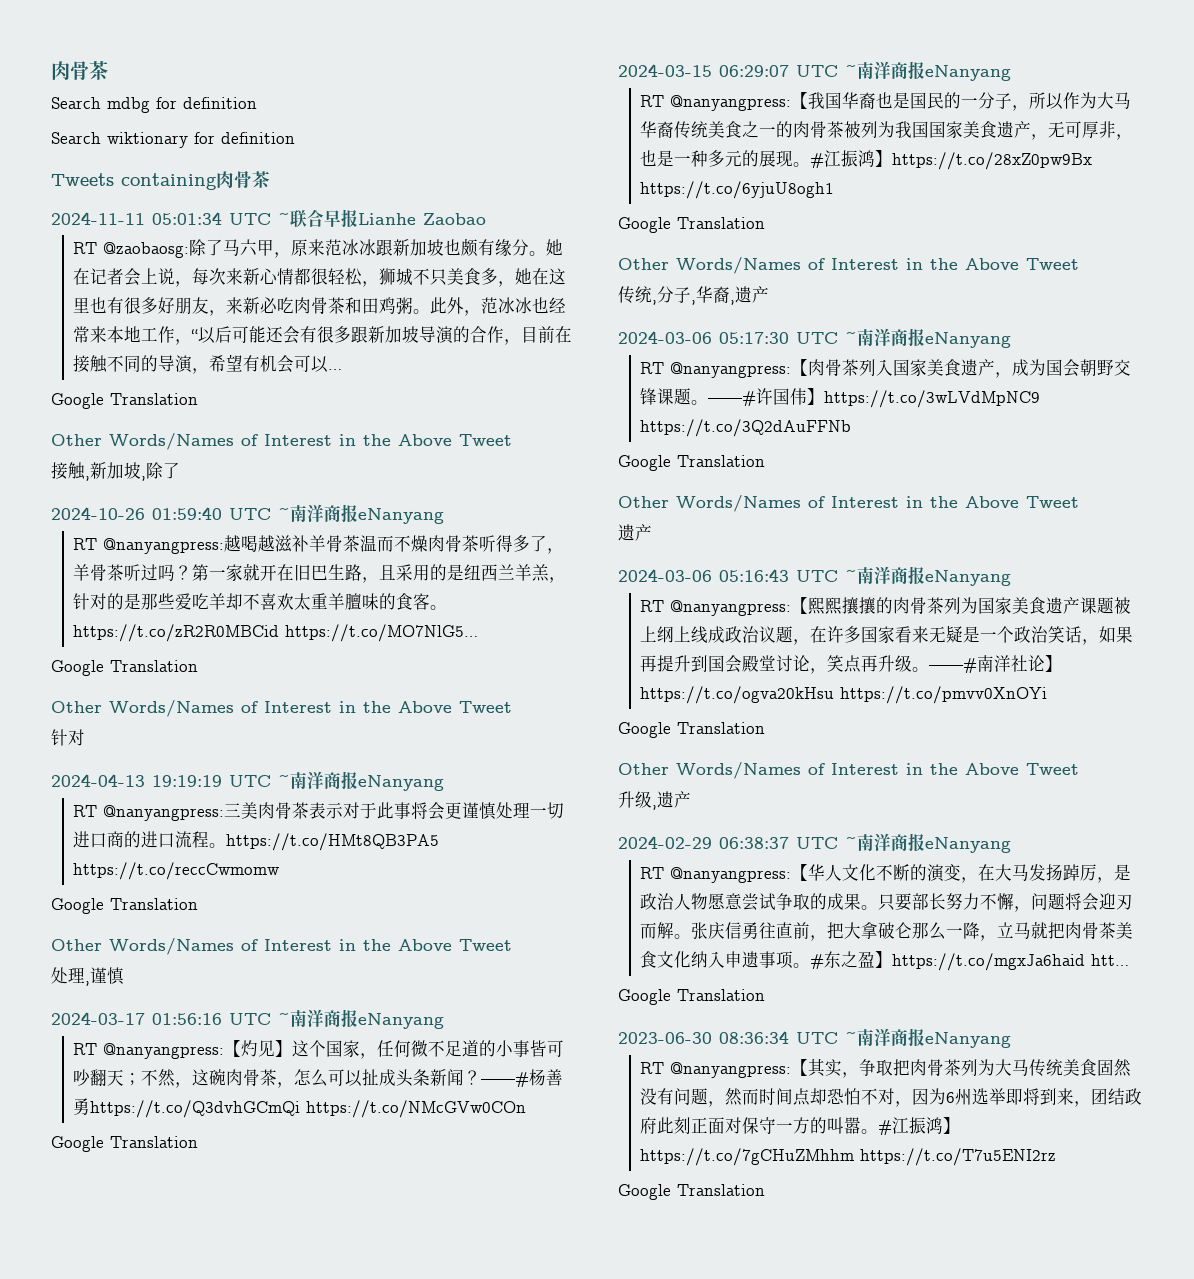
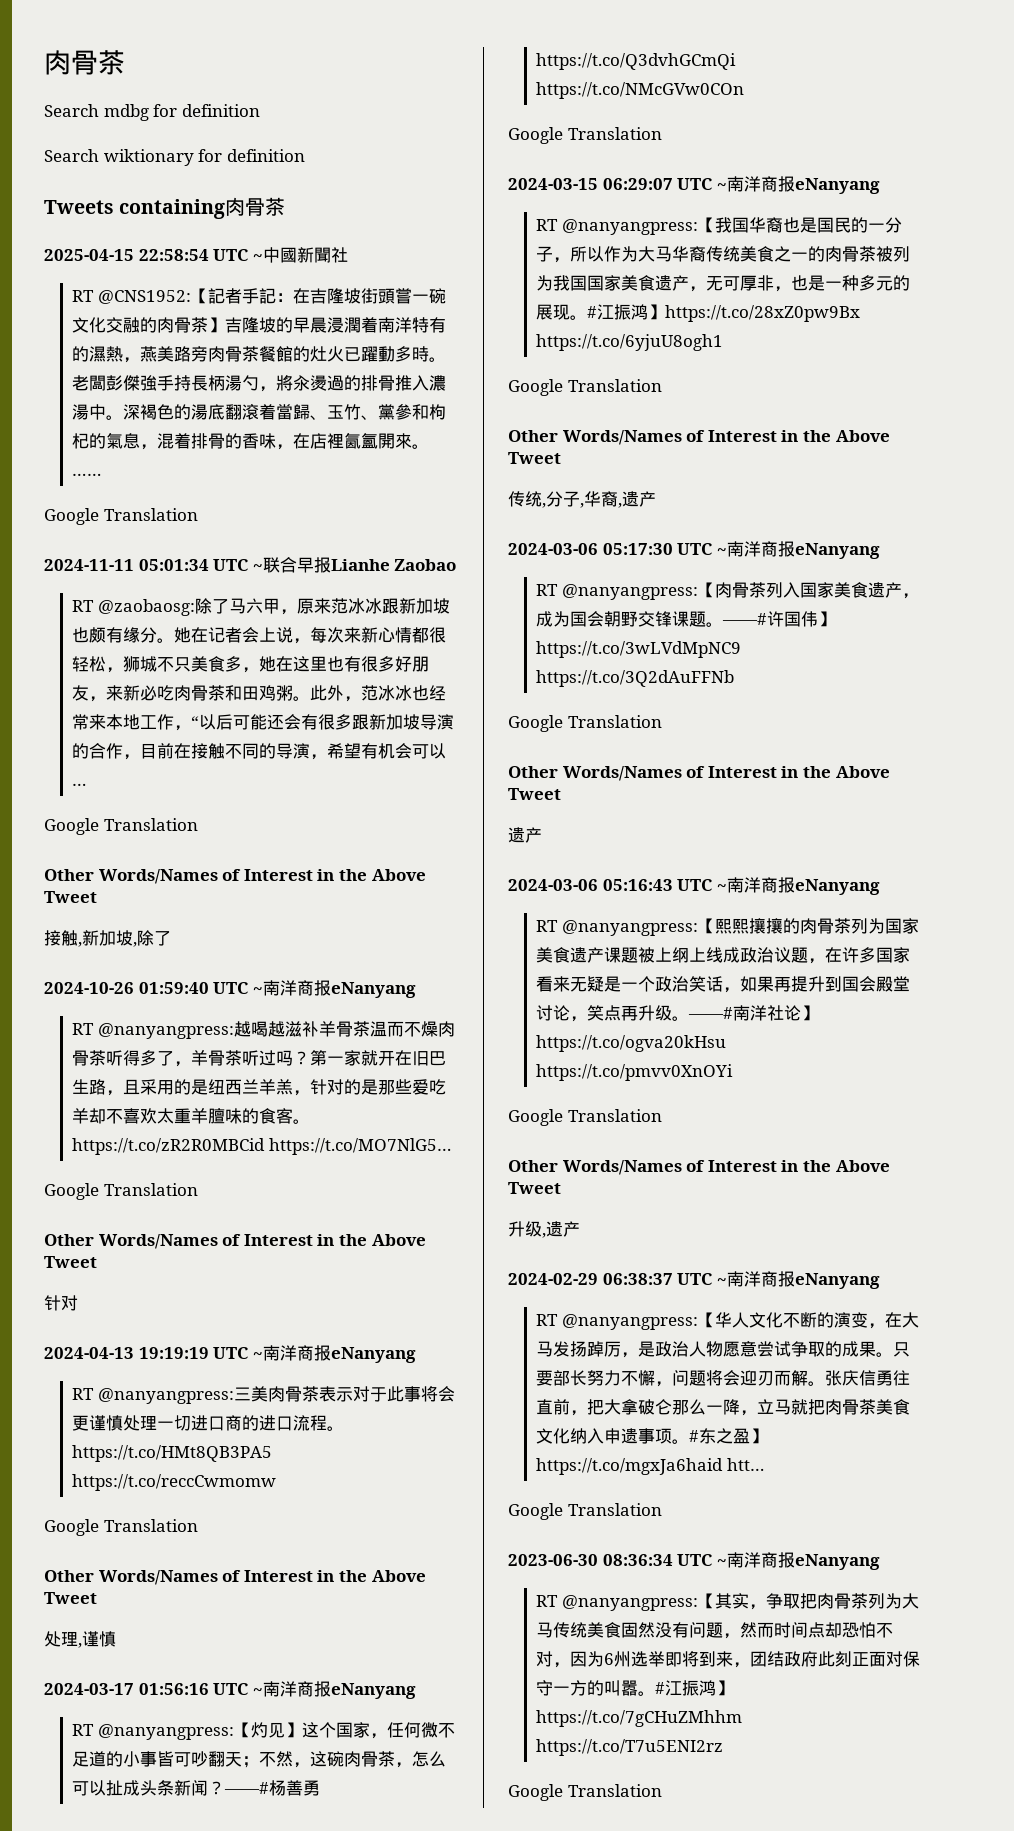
+ 2025-04-15 22:58:54 UTC ~中國新聞社
+ RT @CNS1952:【記者手記：在吉隆坡街頭嘗一碗文化交融的肉骨茶】吉隆坡的早晨浸潤着南洋特有的濕熱，燕美路旁肉骨茶餐館的灶火已躍動多時。老闆彭傑強手持長柄湯勺，將汆燙過的排骨推入濃湯中。深褐色的湯底翻滾着當歸、玉竹、黨參和枸杞的氣息，混着排骨的香味，在店裡氤氳開來。……
+ Google Translation

